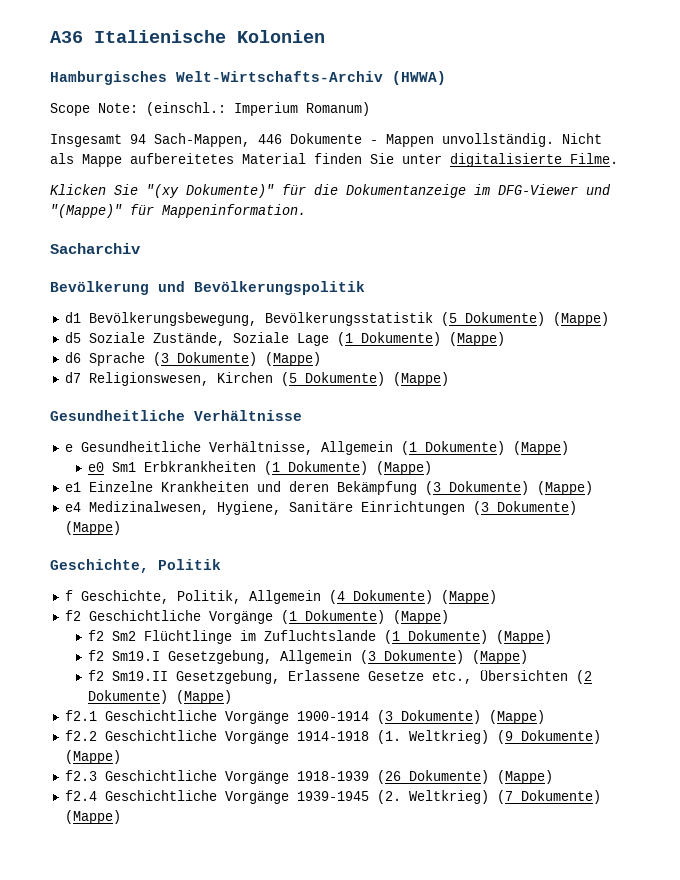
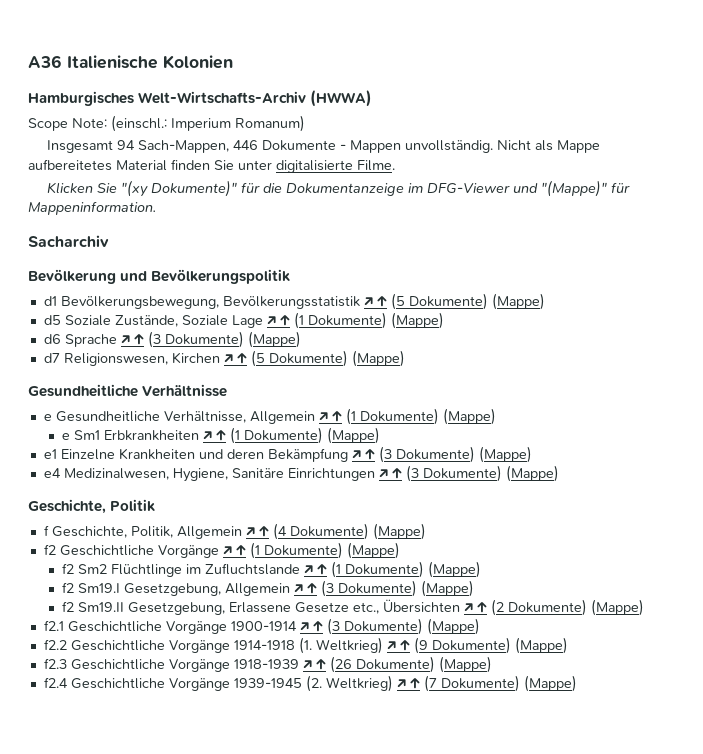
- d1 Bevölkerungsbewegung, Bevölkerungsstatistik (5 Dokumente) (Mappe)
+ d1 Bevölkerungsbewegung, Bevölkerungsstatistik ↗ ↑ (5 Dokumente) (Mappe)
- d5 Soziale Zustände, Soziale Lage (1 Dokumente) (Mappe)
+ d5 Soziale Zustände, Soziale Lage ↗ ↑ (1 Dokumente) (Mappe)
- d6 Sprache (3 Dokumente) (Mappe)
+ d6 Sprache ↗ ↑ (3 Dokumente) (Mappe)
- d7 Religionswesen, Kirchen (5 Dokumente) (Mappe)
+ d7 Religionswesen, Kirchen ↗ ↑ (5 Dokumente) (Mappe)
- e Gesundheitliche Verhältnisse, Allgemein (1 Dokumente) (Mappe)
- e0 Sm1 Erbkrankheiten (1 Dokumente) (Mappe)
+ e Gesundheitliche Verhältnisse, Allgemein ↗ ↑ (1 Dokumente) (Mappe)
+ e Sm1 Erbkrankheiten ↗ ↑ (1 Dokumente) (Mappe)
- e1 Einzelne Krankheiten und deren Bekämpfung (3 Dokumente) (Mappe)
+ e1 Einzelne Krankheiten und deren Bekämpfung ↗ ↑ (3 Dokumente) (Mappe)
- e4 Medizinalwesen, Hygiene, Sanitäre Einrichtungen (3 Dokumente) (Mappe)
+ e4 Medizinalwesen, Hygiene, Sanitäre Einrichtungen ↗ ↑ (3 Dokumente) (Mappe)
- f Geschichte, Politik, Allgemein (4 Dokumente) (Mappe)
+ f Geschichte, Politik, Allgemein ↗ ↑ (4 Dokumente) (Mappe)
- f2 Geschichtliche Vorgänge (1 Dokumente) (Mappe)
+ f2 Geschichtliche Vorgänge ↗ ↑ (1 Dokumente) (Mappe)
- f2 Sm2 Flüchtlinge im Zufluchtslande (1 Dokumente) (Mappe)
+ f2 Sm2 Flüchtlinge im Zufluchtslande ↗ ↑ (1 Dokumente) (Mappe)
- f2 Sm19.I Gesetzgebung, Allgemein (3 Dokumente) (Mappe)
+ f2 Sm19.I Gesetzgebung, Allgemein ↗ ↑ (3 Dokumente) (Mappe)
- f2 Sm19.II Gesetzgebung, Erlassene Gesetze etc., Übersichten (2 Dokumente) (Mappe)
+ f2 Sm19.II Gesetzgebung, Erlassene Gesetze etc., Übersichten ↗ ↑ (2 Dokumente) (Mappe)
- f2.1 Geschichtliche Vorgänge 1900-1914 (3 Dokumente) (Mappe)
+ f2.1 Geschichtliche Vorgänge 1900-1914 ↗ ↑ (3 Dokumente) (Mappe)
- f2.2 Geschichtliche Vorgänge 1914-1918 (1. Weltkrieg) (9 Dokumente) (Mappe)
+ f2.2 Geschichtliche Vorgänge 1914-1918 (1. Weltkrieg) ↗ ↑ (9 Dokumente) (Mappe)
- f2.3 Geschichtliche Vorgänge 1918-1939 (26 Dokumente) (Mappe)
+ f2.3 Geschichtliche Vorgänge 1918-1939 ↗ ↑ (26 Dokumente) (Mappe)
- f2.4 Geschichtliche Vorgänge 1939-1945 (2. Weltkrieg) (7 Dokumente) (Mappe)
+ f2.4 Geschichtliche Vorgänge 1939-1945 (2. Weltkrieg) ↗ ↑ (7 Dokumente) (Mappe)

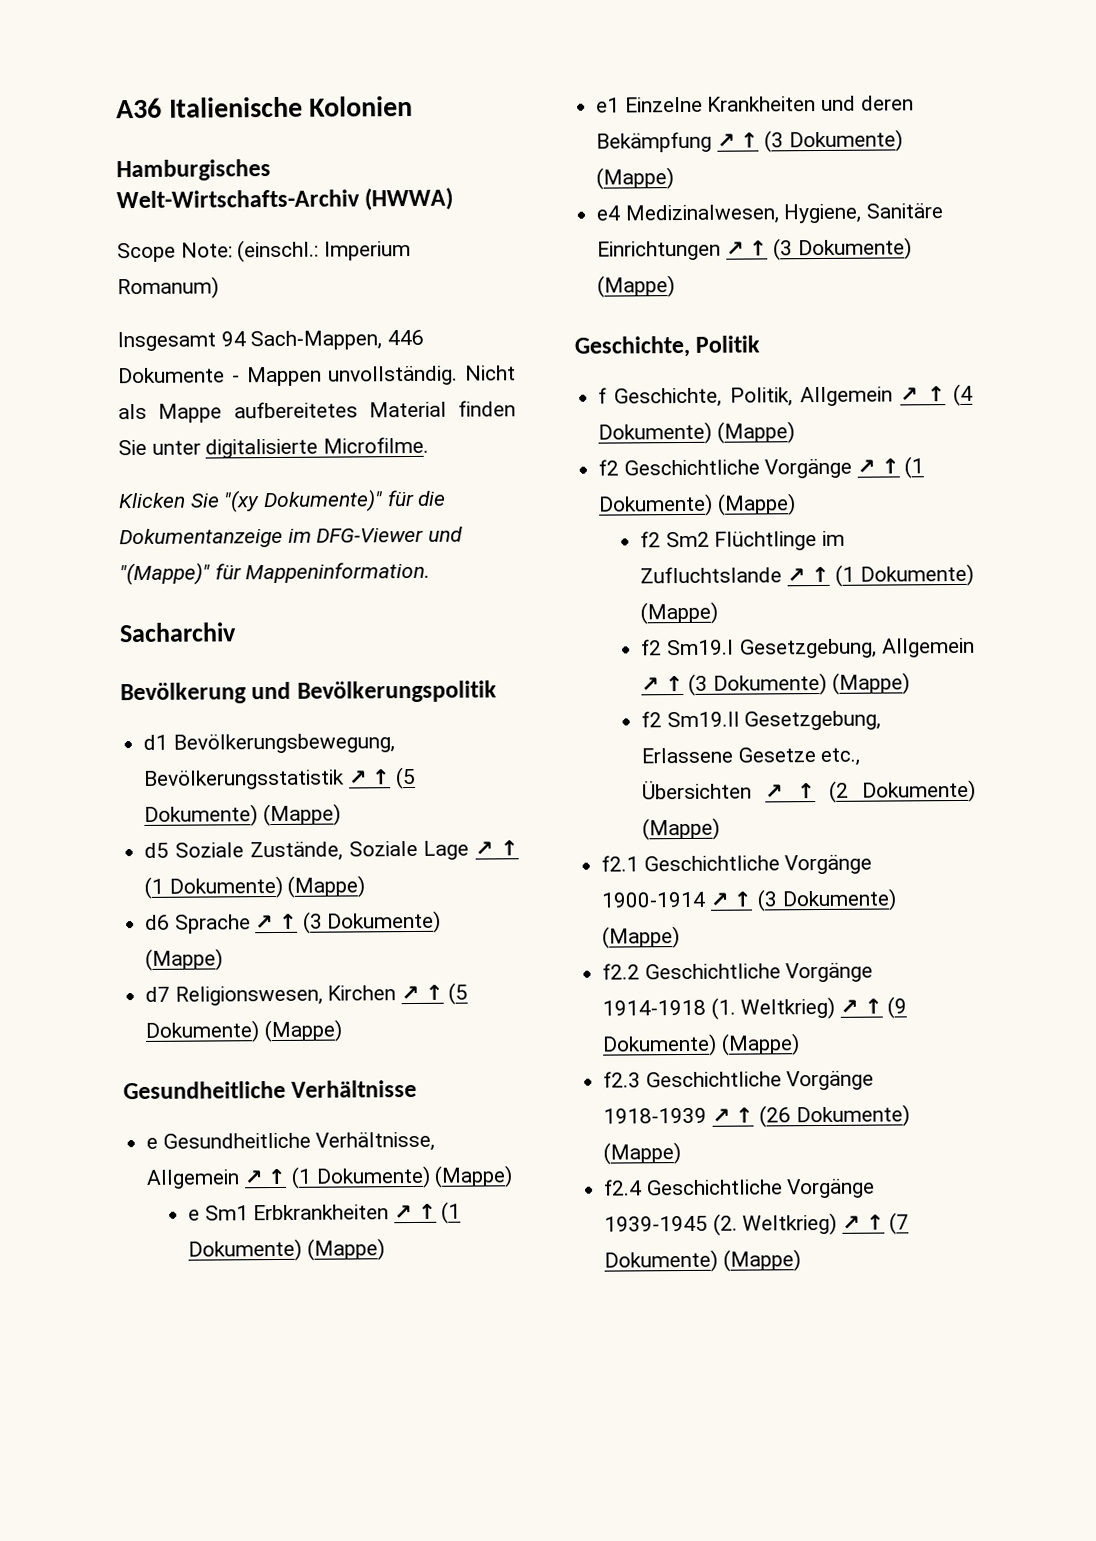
- Nicht als Mappe aufbereitetes Material finden Sie unter digitalisierte Filme.
+ Nicht als Mappe aufbereitetes Material finden Sie unter digitalisierte Microfilme.

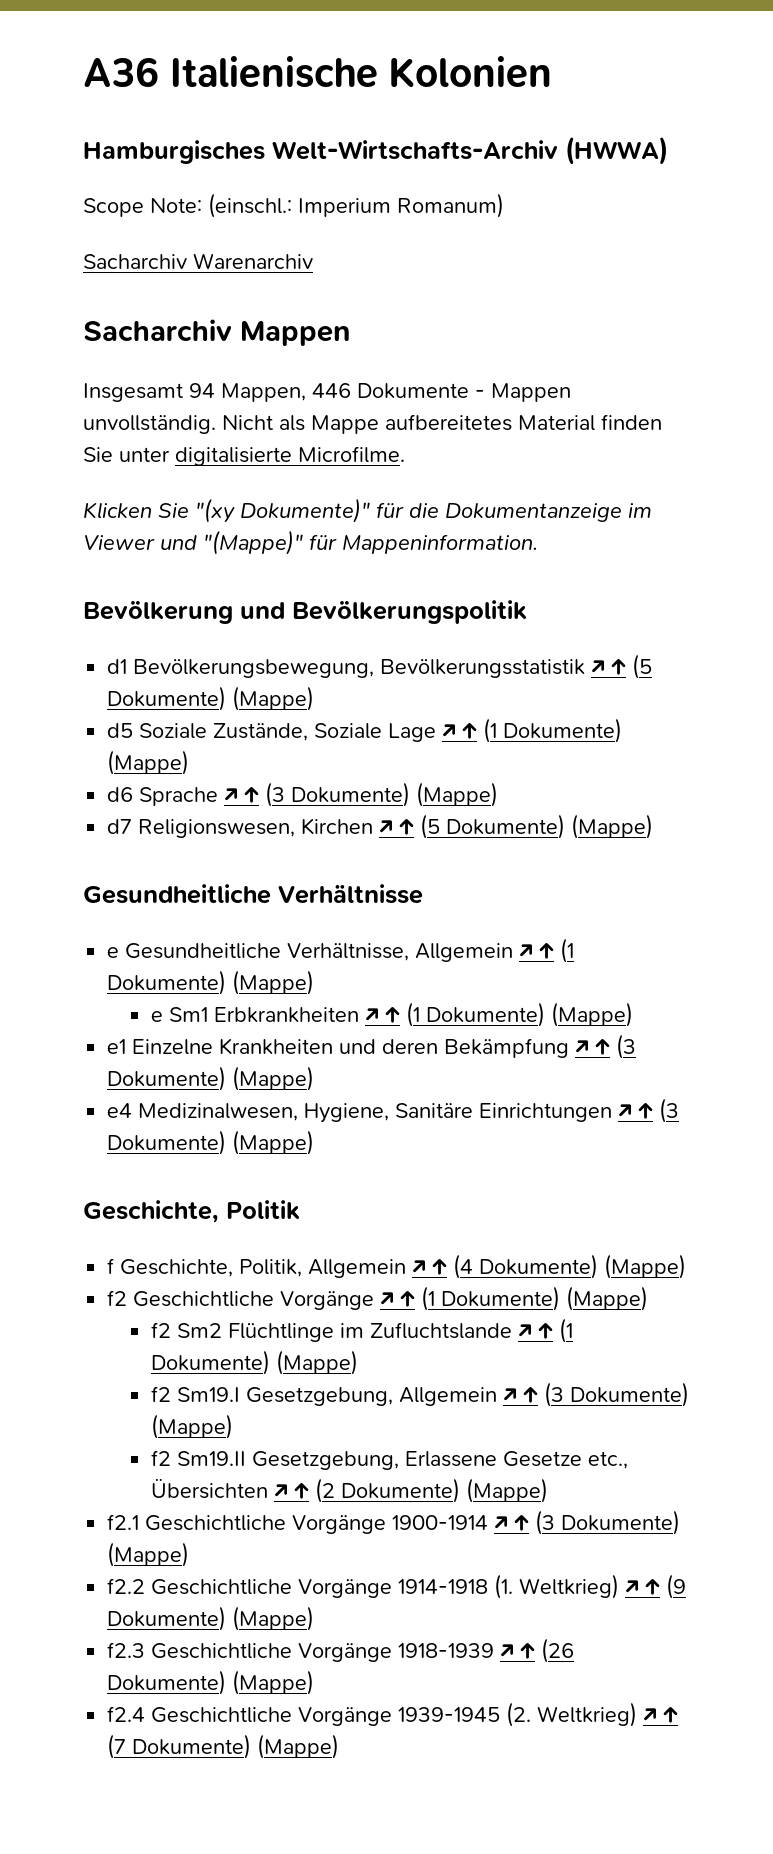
+ Sacharchiv Warenarchiv
+ Sacharchiv Mappen
- Insgesamt 94 Sach-Mappen, 446 Dokumente - Mappen unvollständig.
+ Insgesamt 94 Mappen, 446 Dokumente - Mappen unvollständig.
- Klicken Sie "(xy Dokumente)" für die Dokumentanzeige im DFG-Viewer und "(Mappe)" für Mappeninformation.
+ Klicken Sie "(xy Dokumente)" für die Dokumentanzeige im Viewer und "(Mappe)" für Mappeninformation.
- Sacharchiv

